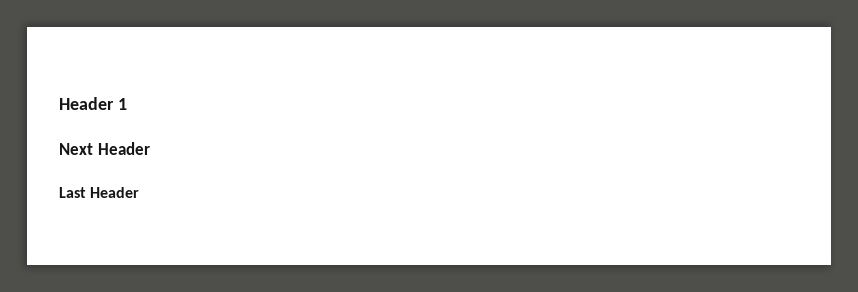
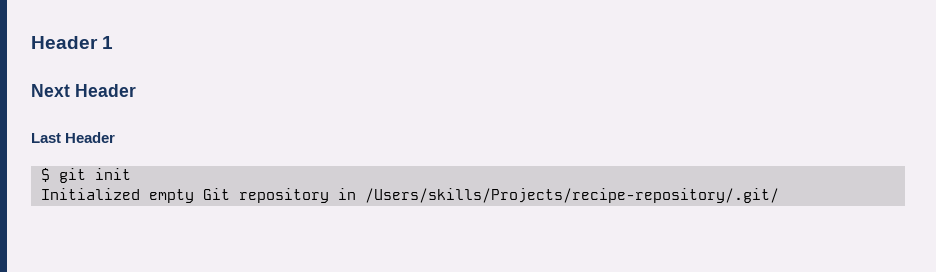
+ $ git init
+ Initialized empty Git repository in /Users/skills/Projects/recipe-repository/.git/

